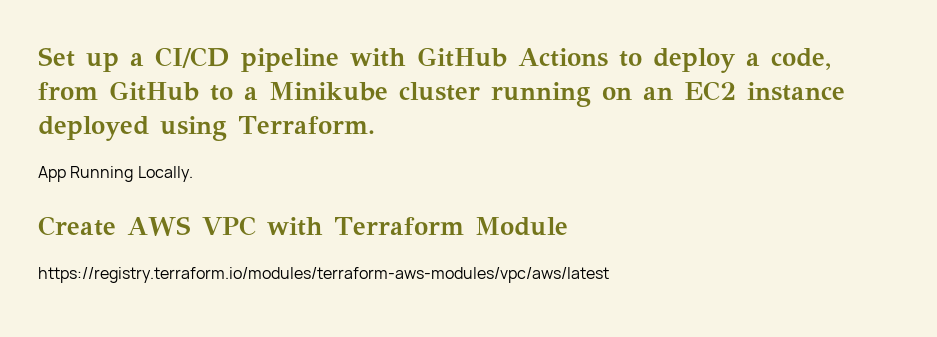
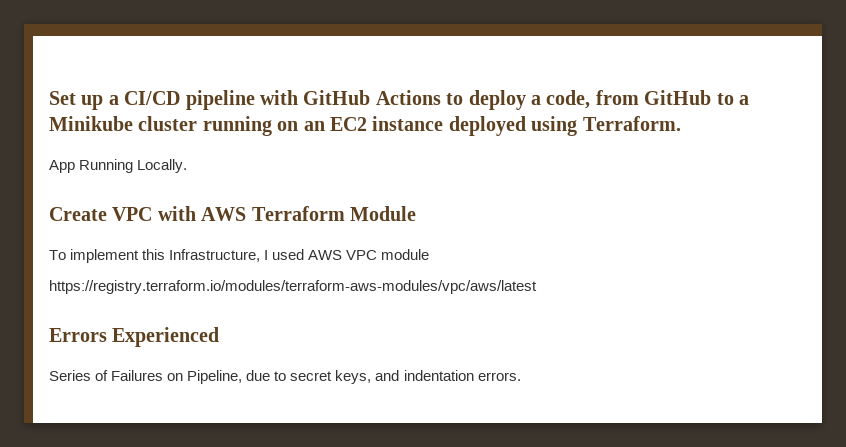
- Create AWS VPC with Terraform Module
+ Create VPC with AWS Terraform Module
+ To implement this Infrastructure, I used AWS VPC module
  https://registry.terraform.io/modules/terraform-aws-modules/vpc/aws/latest
+ Errors Experienced
+ Series of Failures on Pipeline, due to secret keys, and indentation errors.

